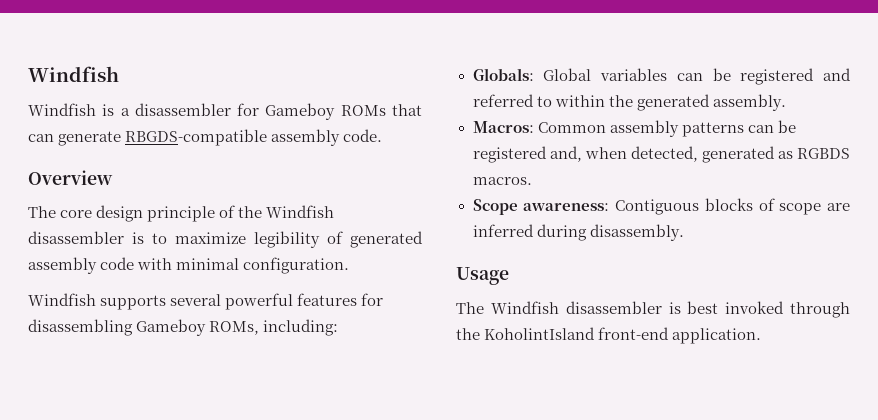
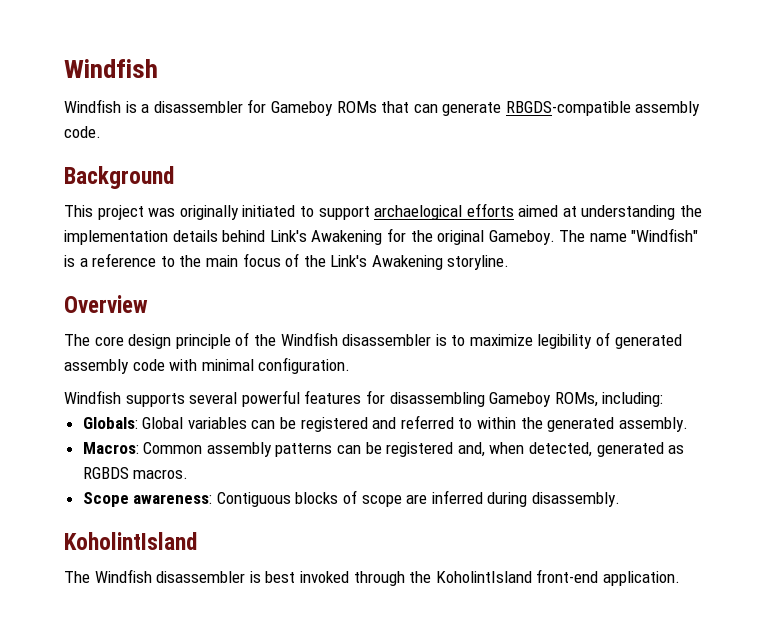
+ Background
+ This project was originally initiated to support archaelogical efforts aimed at understanding the implementation details behind Link's Awakening for the original Gameboy. The name "Windfish" is a reference to the main focus of the Link's Awakening storyline.
  Scope awareness: Contiguous blocks of scope are inferred during disassembly.
- Usage
+ KoholintIsland

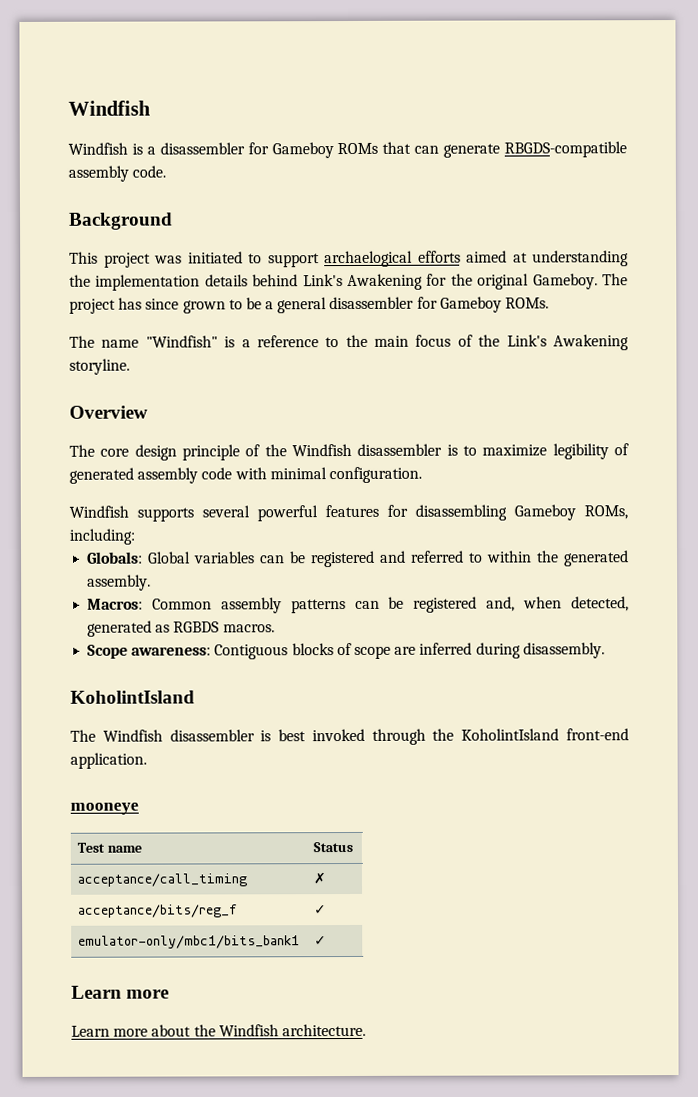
- This project was originally initiated to support archaelogical efforts aimed at understanding the implementation details behind Link's Awakening for the original Gameboy.
+ This project was initiated to support archaelogical efforts aimed at understanding the implementation details behind Link's Awakening for the original Gameboy.
+ The project has since grown to be a general disassembler for Gameboy ROMs.
+ mooneye
+ Test name | Status
+ acceptance/call_timing | ✗
+ acceptance/bits/reg_f | ✓
+ emulator-only/mbc1/bits_bank1 | ✓
+ Learn more
+ Learn more about the Windfish architecture.

